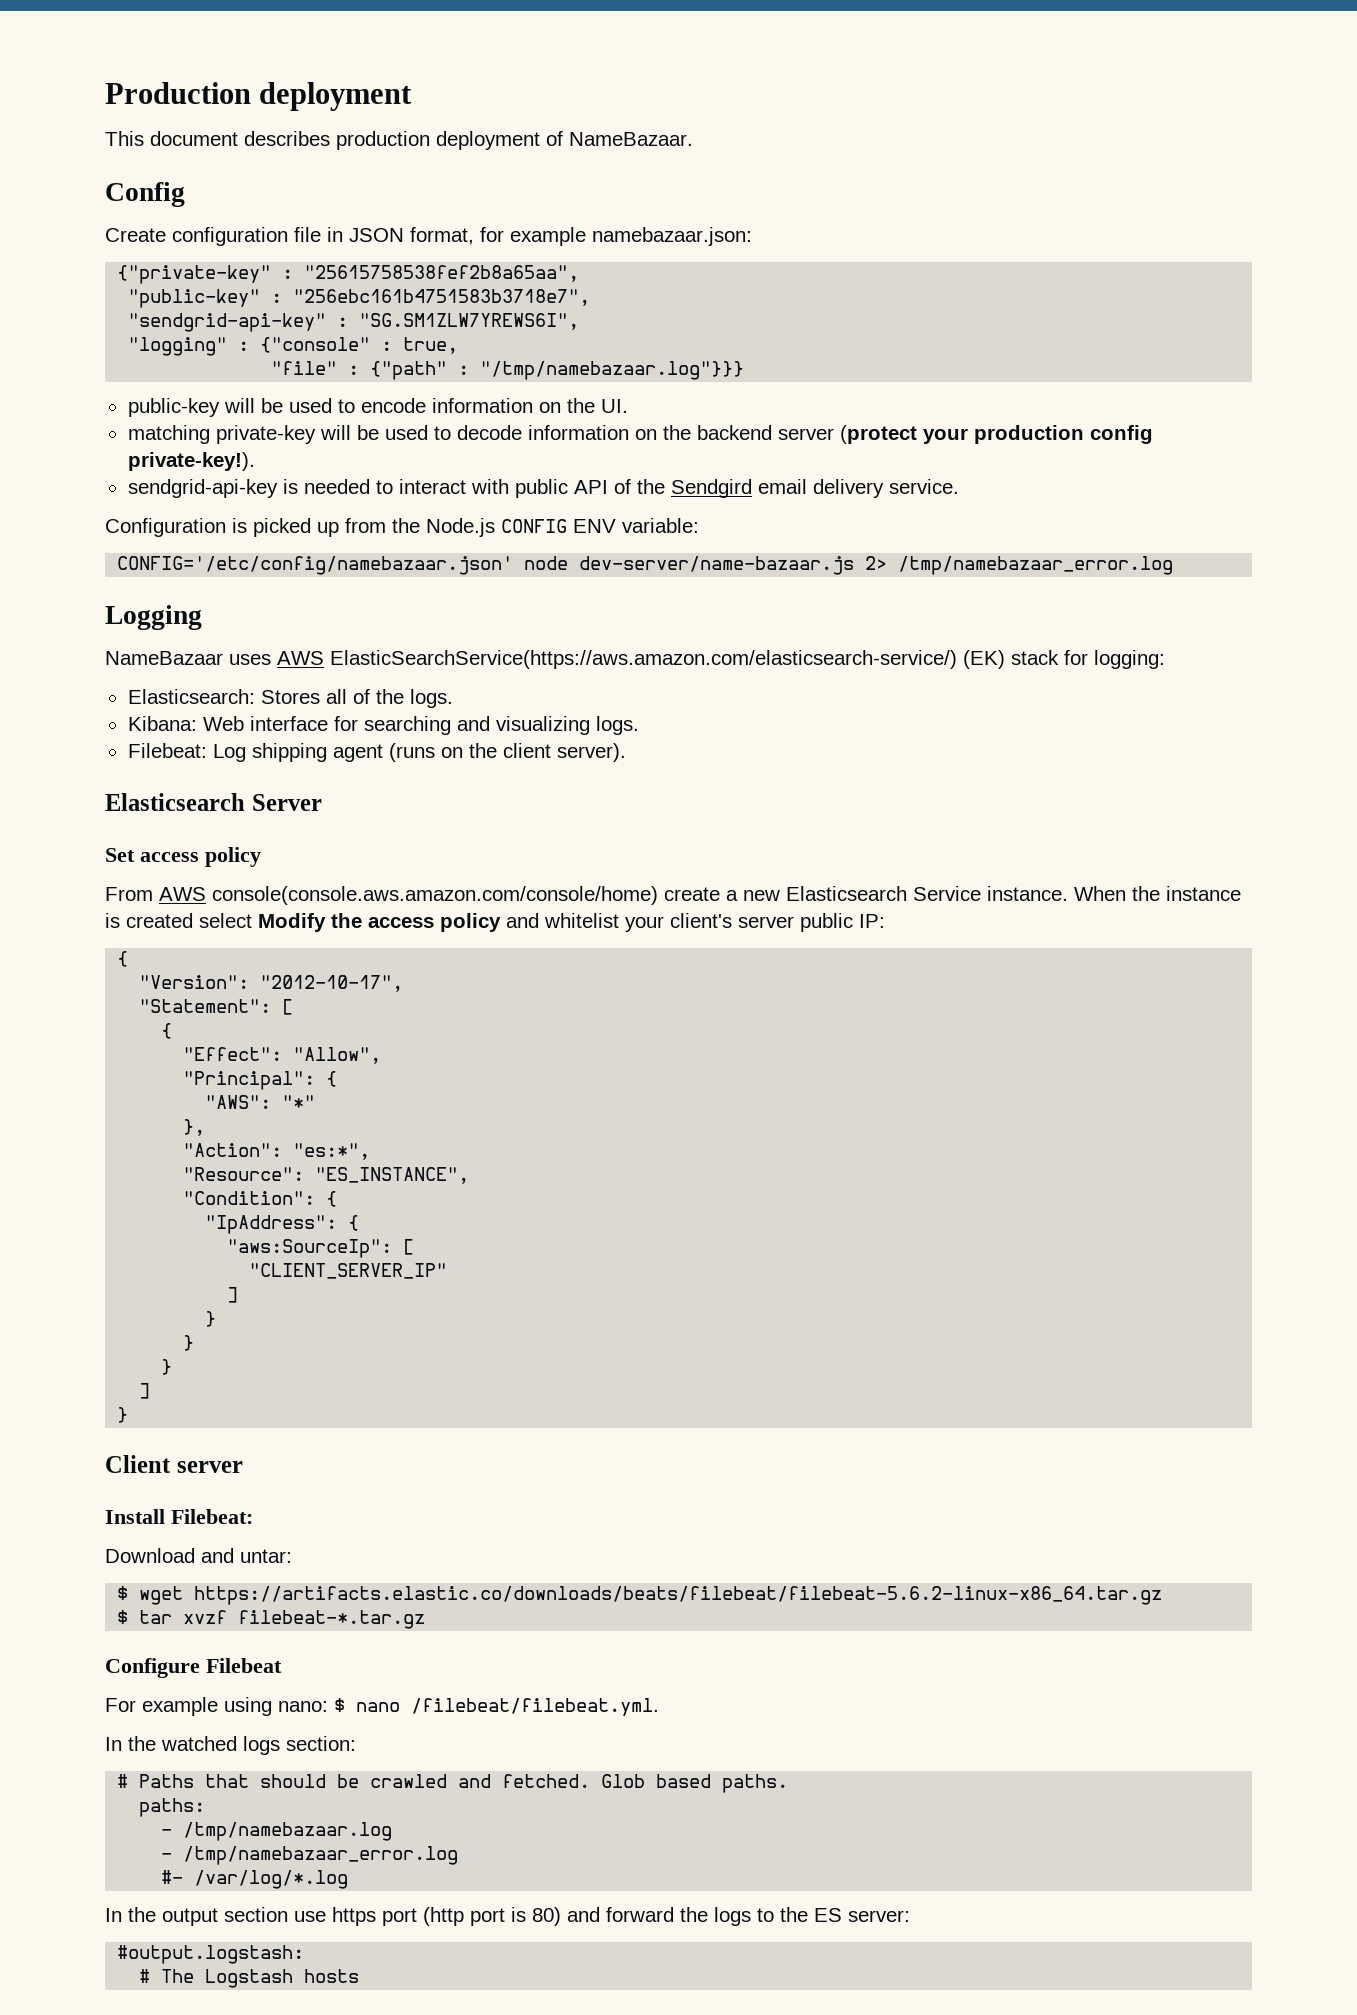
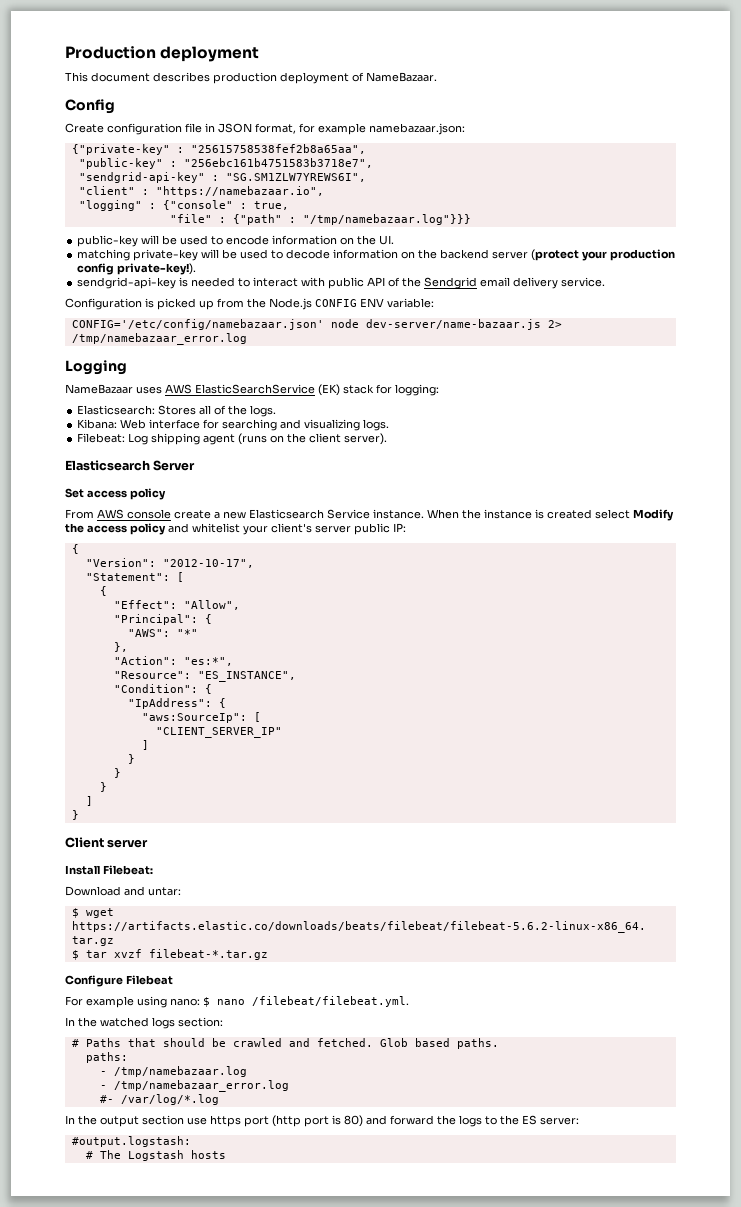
+ "client" : "https://namebazaar.io",
- sendgrid-api-key is needed to interact with public API of the Sendgird email delivery service.
+ sendgrid-api-key is needed to interact with public API of the Sendgrid email delivery service.
- NameBazaar uses AWS ElasticSearchService(https://aws.amazon.com/elasticsearch-service/) (EK) stack for logging:
+ NameBazaar uses AWS ElasticSearchService (EK) stack for logging:
- From AWS console(console.aws.amazon.com/console/home) create a new Elasticsearch Service instance.
+ From AWS console create a new Elasticsearch Service instance.

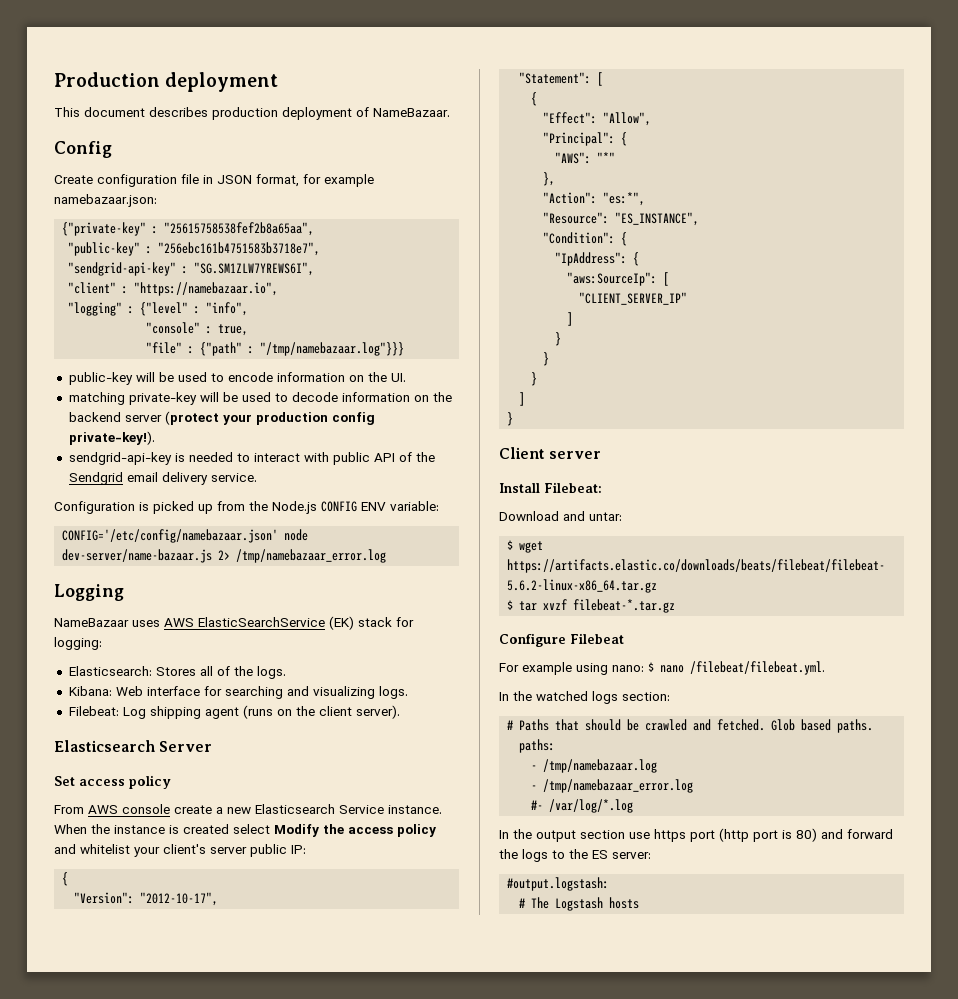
- "logging" : {"console" : true,
+ "logging" : {"level" : "info",
+ "console" : true,

